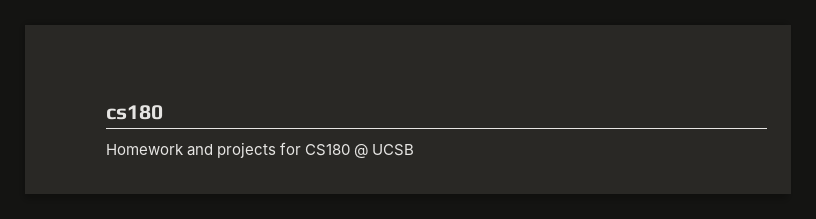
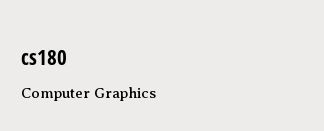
- Homework and projects for CS180 @ UCSB
+ Computer Graphics

